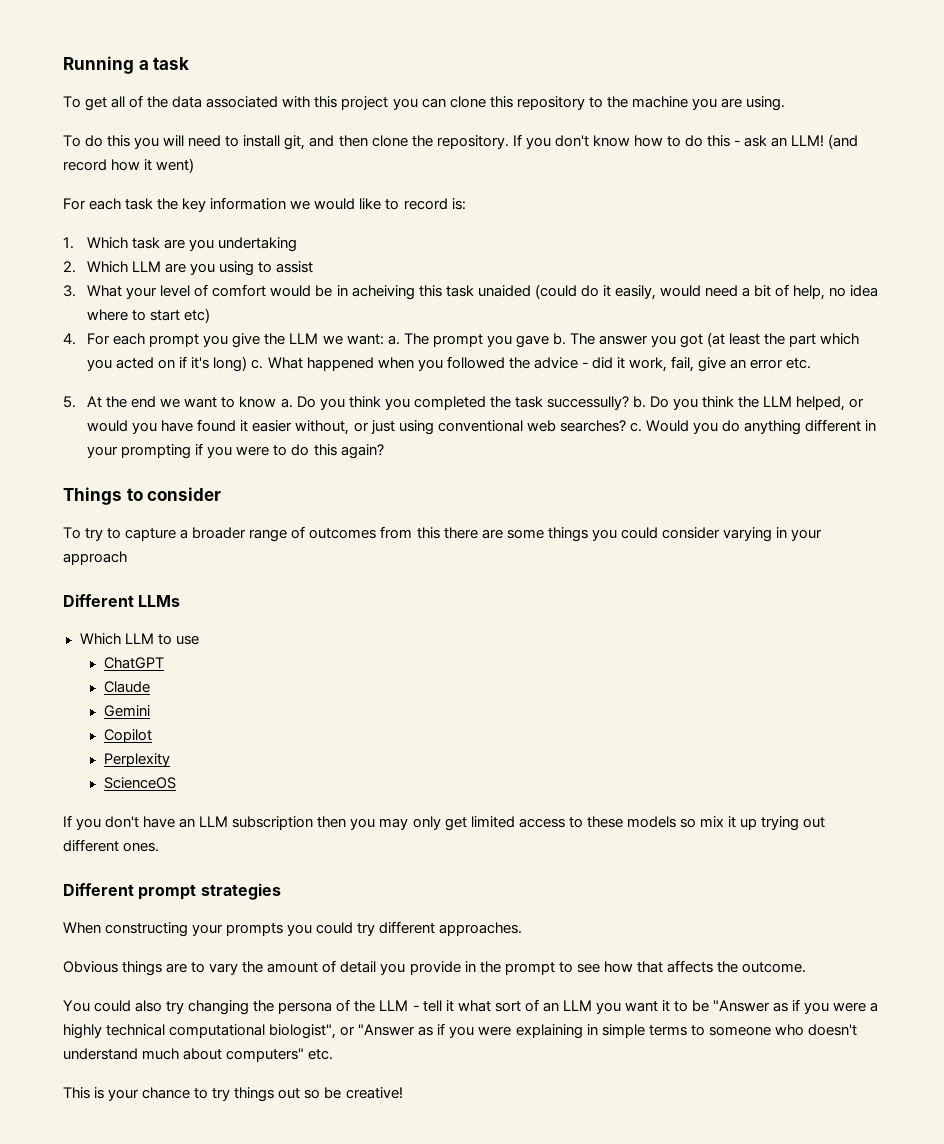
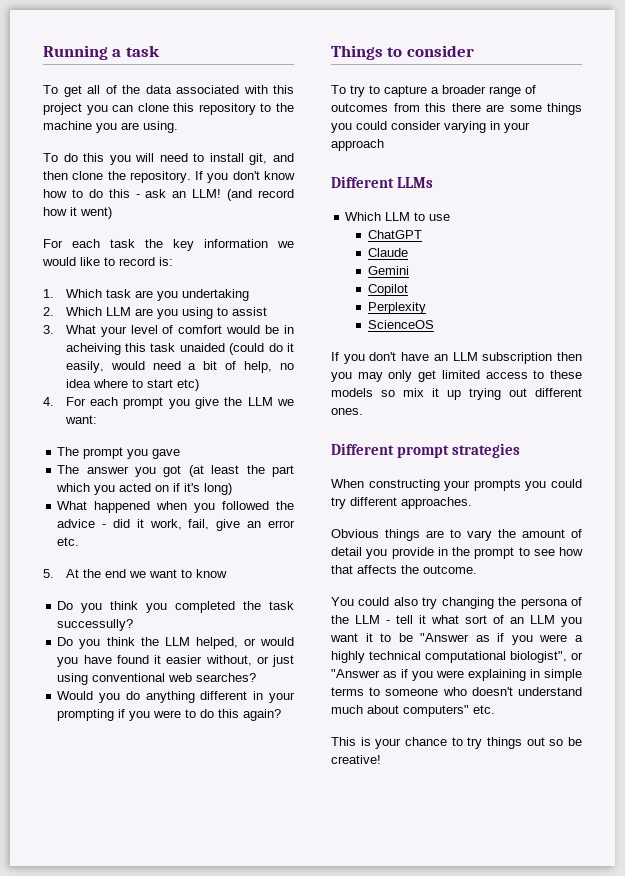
- 4. For each prompt you give the LLM we want: a. The prompt you gave b. The answer you got (at least the part which you acted on if it's long) c. What happened when you followed the advice - did it work, fail, give an error etc.
+ 4. For each prompt you give the LLM we want:
+ The prompt you gave
+ The answer you got (at least the part which you acted on if it's long)
+ What happened when you followed the advice - did it work, fail, give an error etc.
- 5. At the end we want to know a. Do you think you completed the task successully? b. Do you think the LLM helped, or would you have found it easier without, or just using conventional web searches? c. Would you do anything different in your prompting if you were to do this again?
+ 5. At the end we want to know
+ Do you think you completed the task successully?
+ Do you think the LLM helped, or would you have found it easier without, or just using conventional web searches?
+ Would you do anything different in your prompting if you were to do this again?

